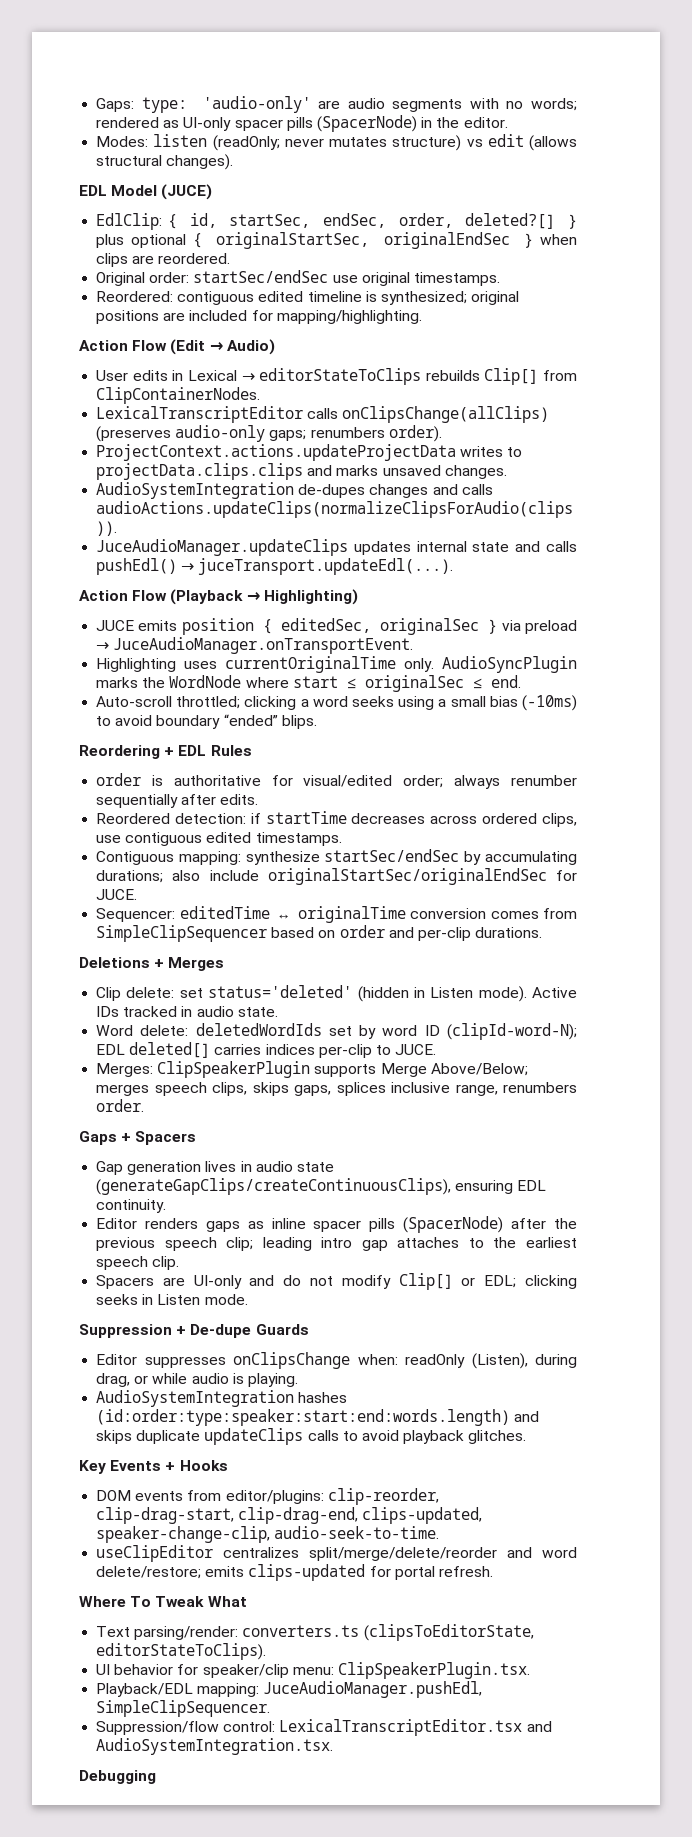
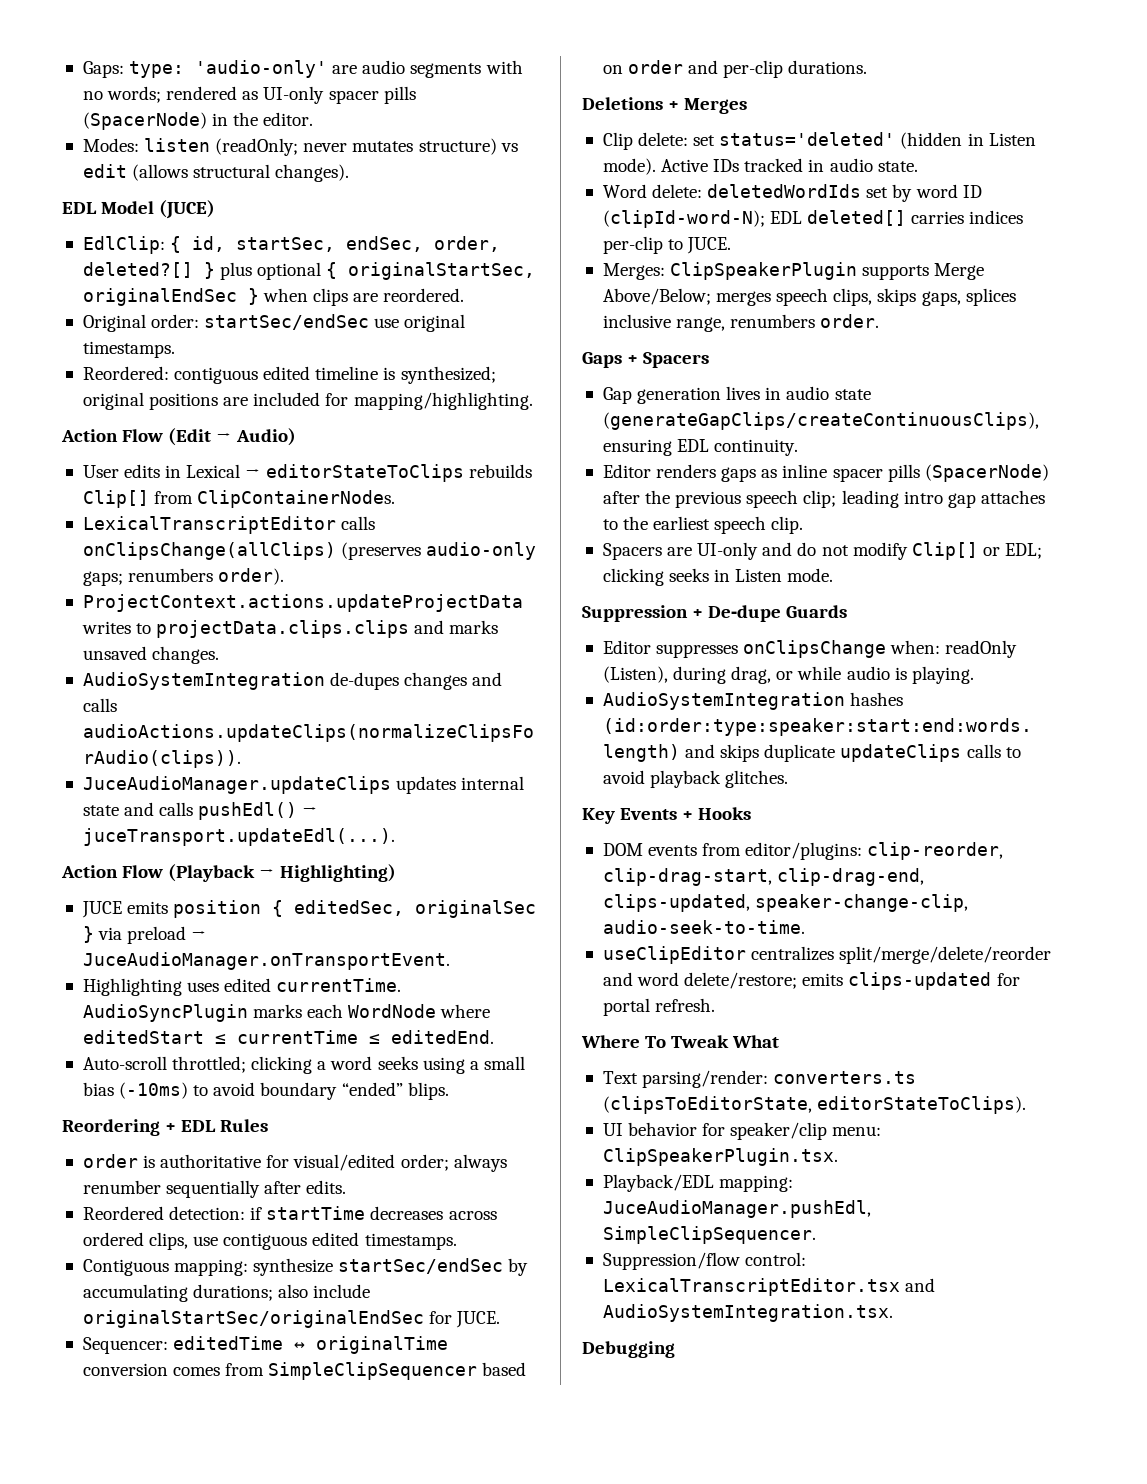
- Highlighting uses currentOriginalTime only.
+ Highlighting uses edited currentTime.
- AudioSyncPlugin marks the WordNode where start ≤ originalSec ≤ end.
+ AudioSyncPlugin marks each WordNode where editedStart ≤ currentTime ≤ editedEnd.

